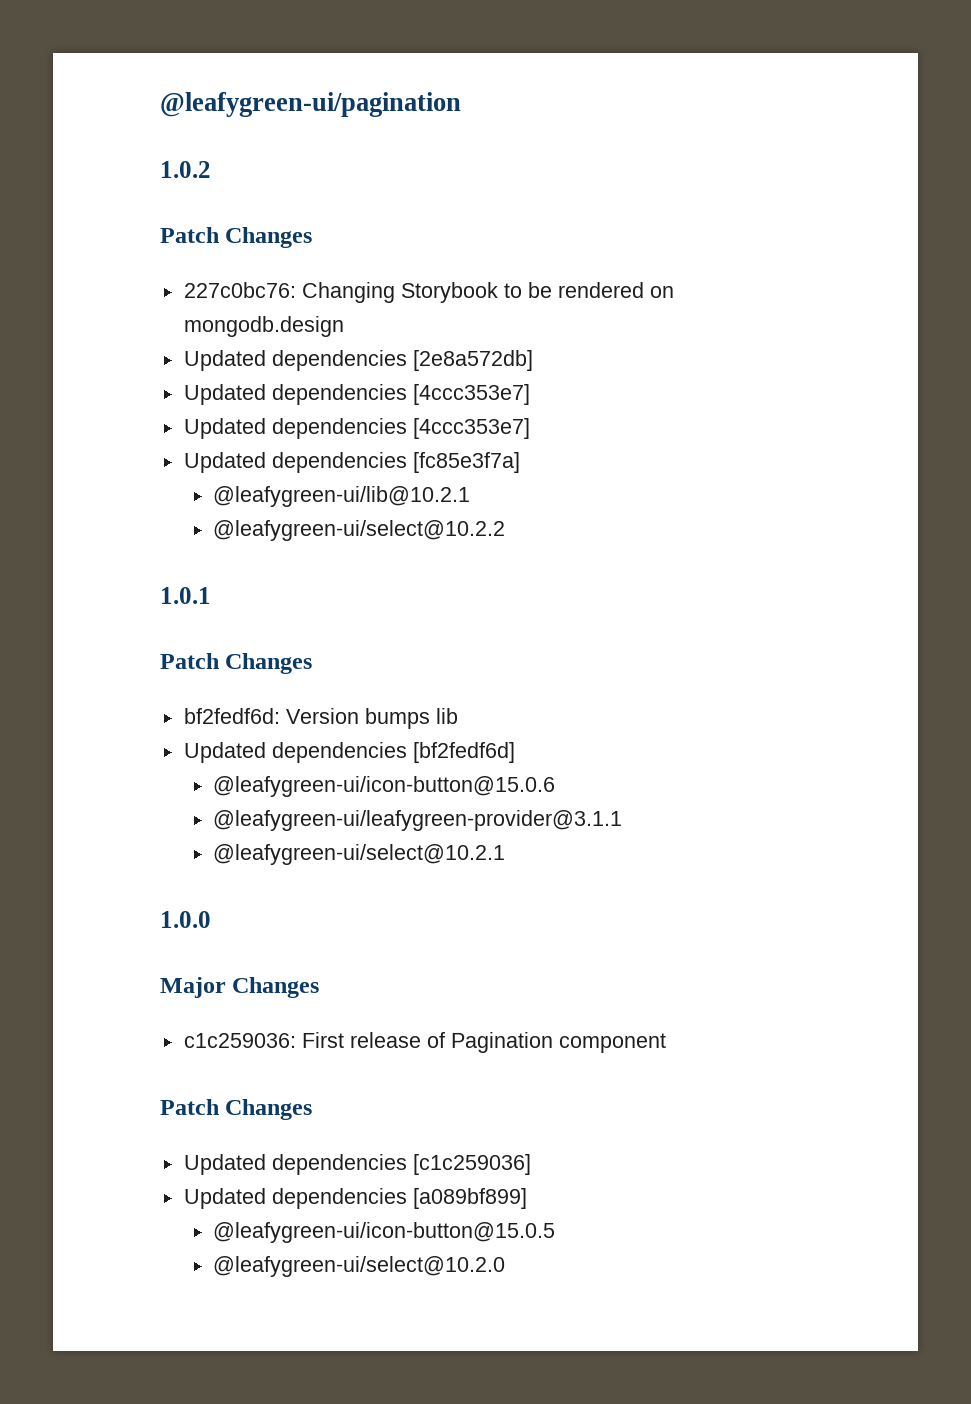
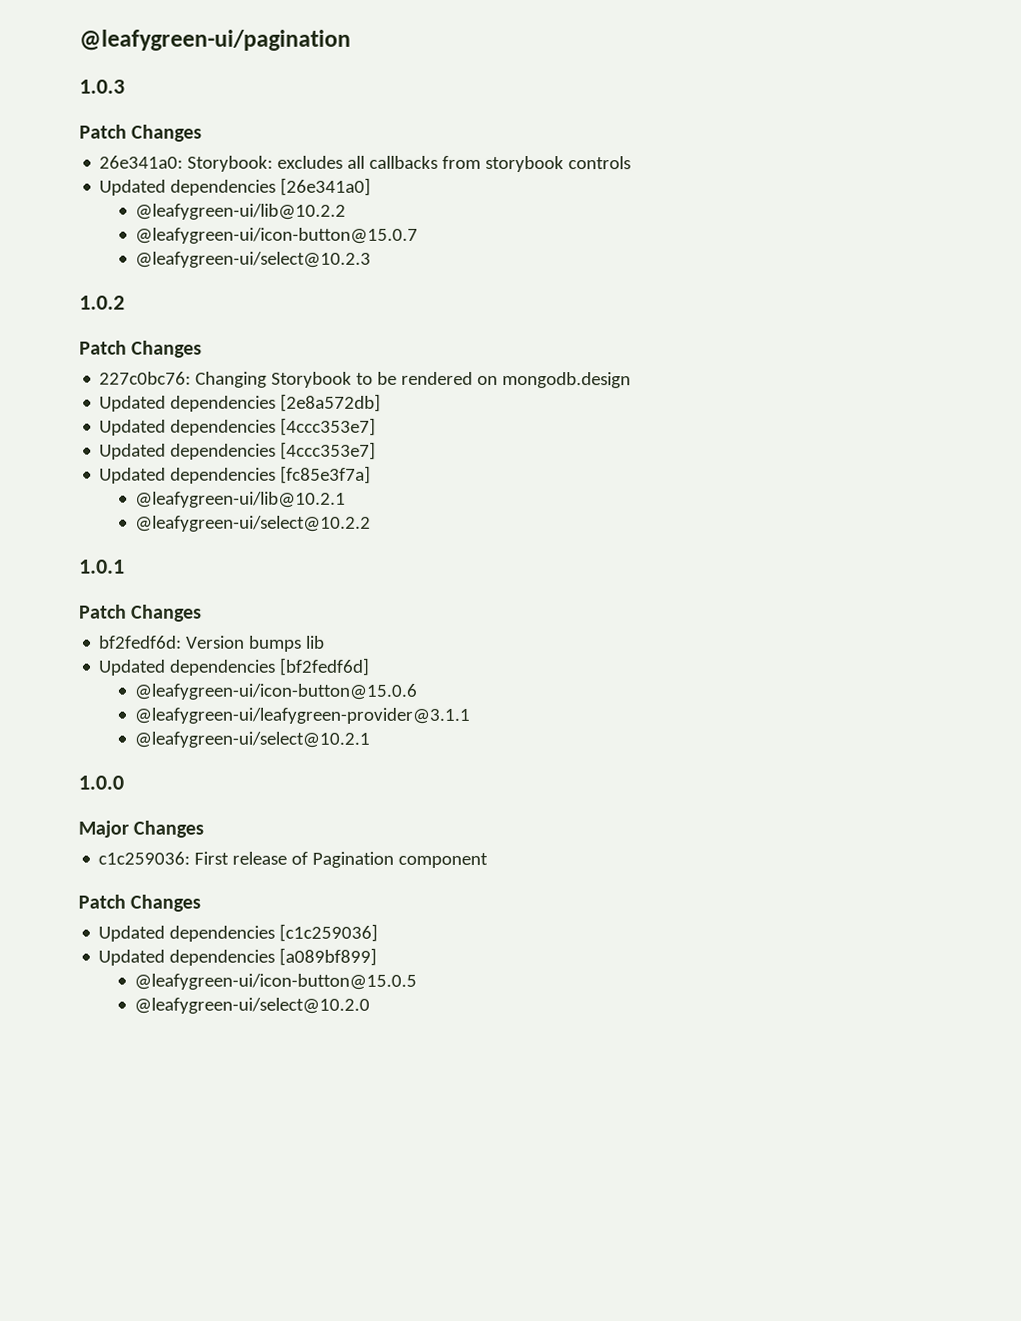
+ 1.0.3
+ Patch Changes
+ 26e341a0: Storybook: excludes all callbacks from storybook controls
+ Updated dependencies [26e341a0]
+ @leafygreen-ui/lib@10.2.2
+ @leafygreen-ui/icon-button@15.0.7
+ @leafygreen-ui/select@10.2.3

